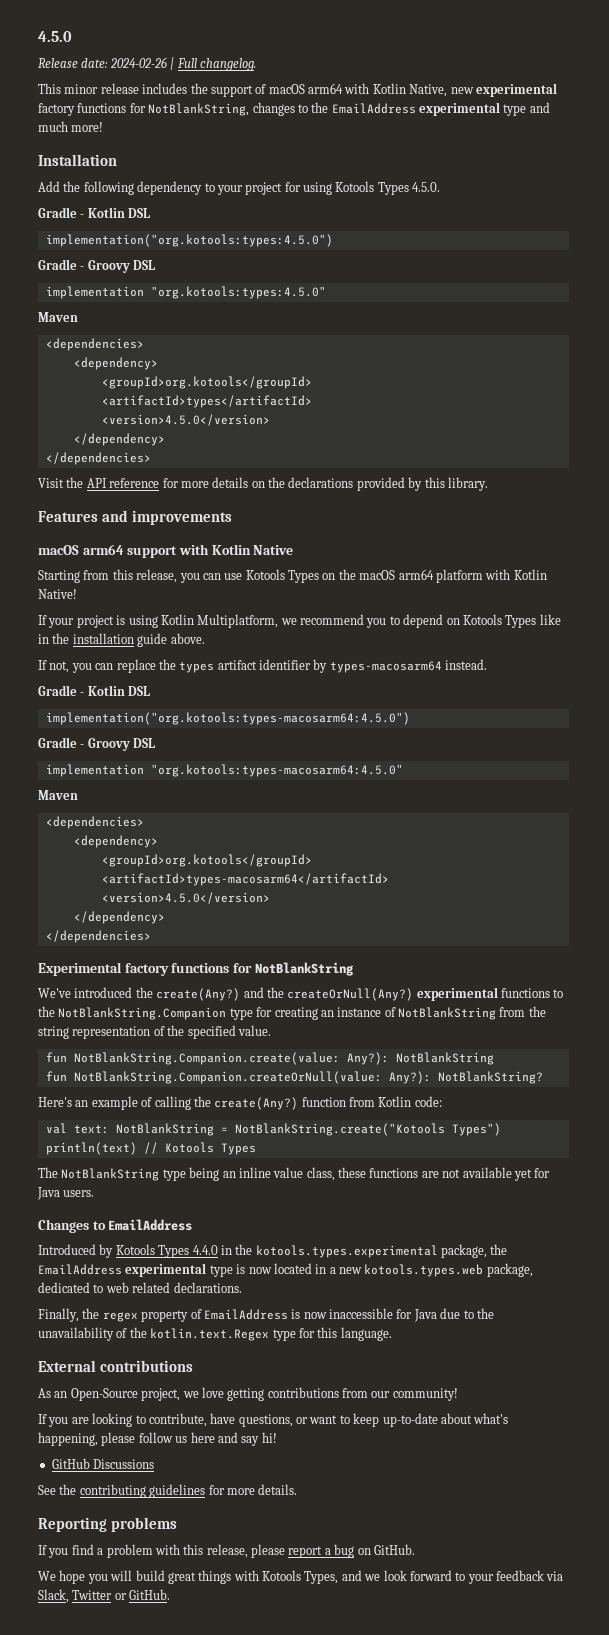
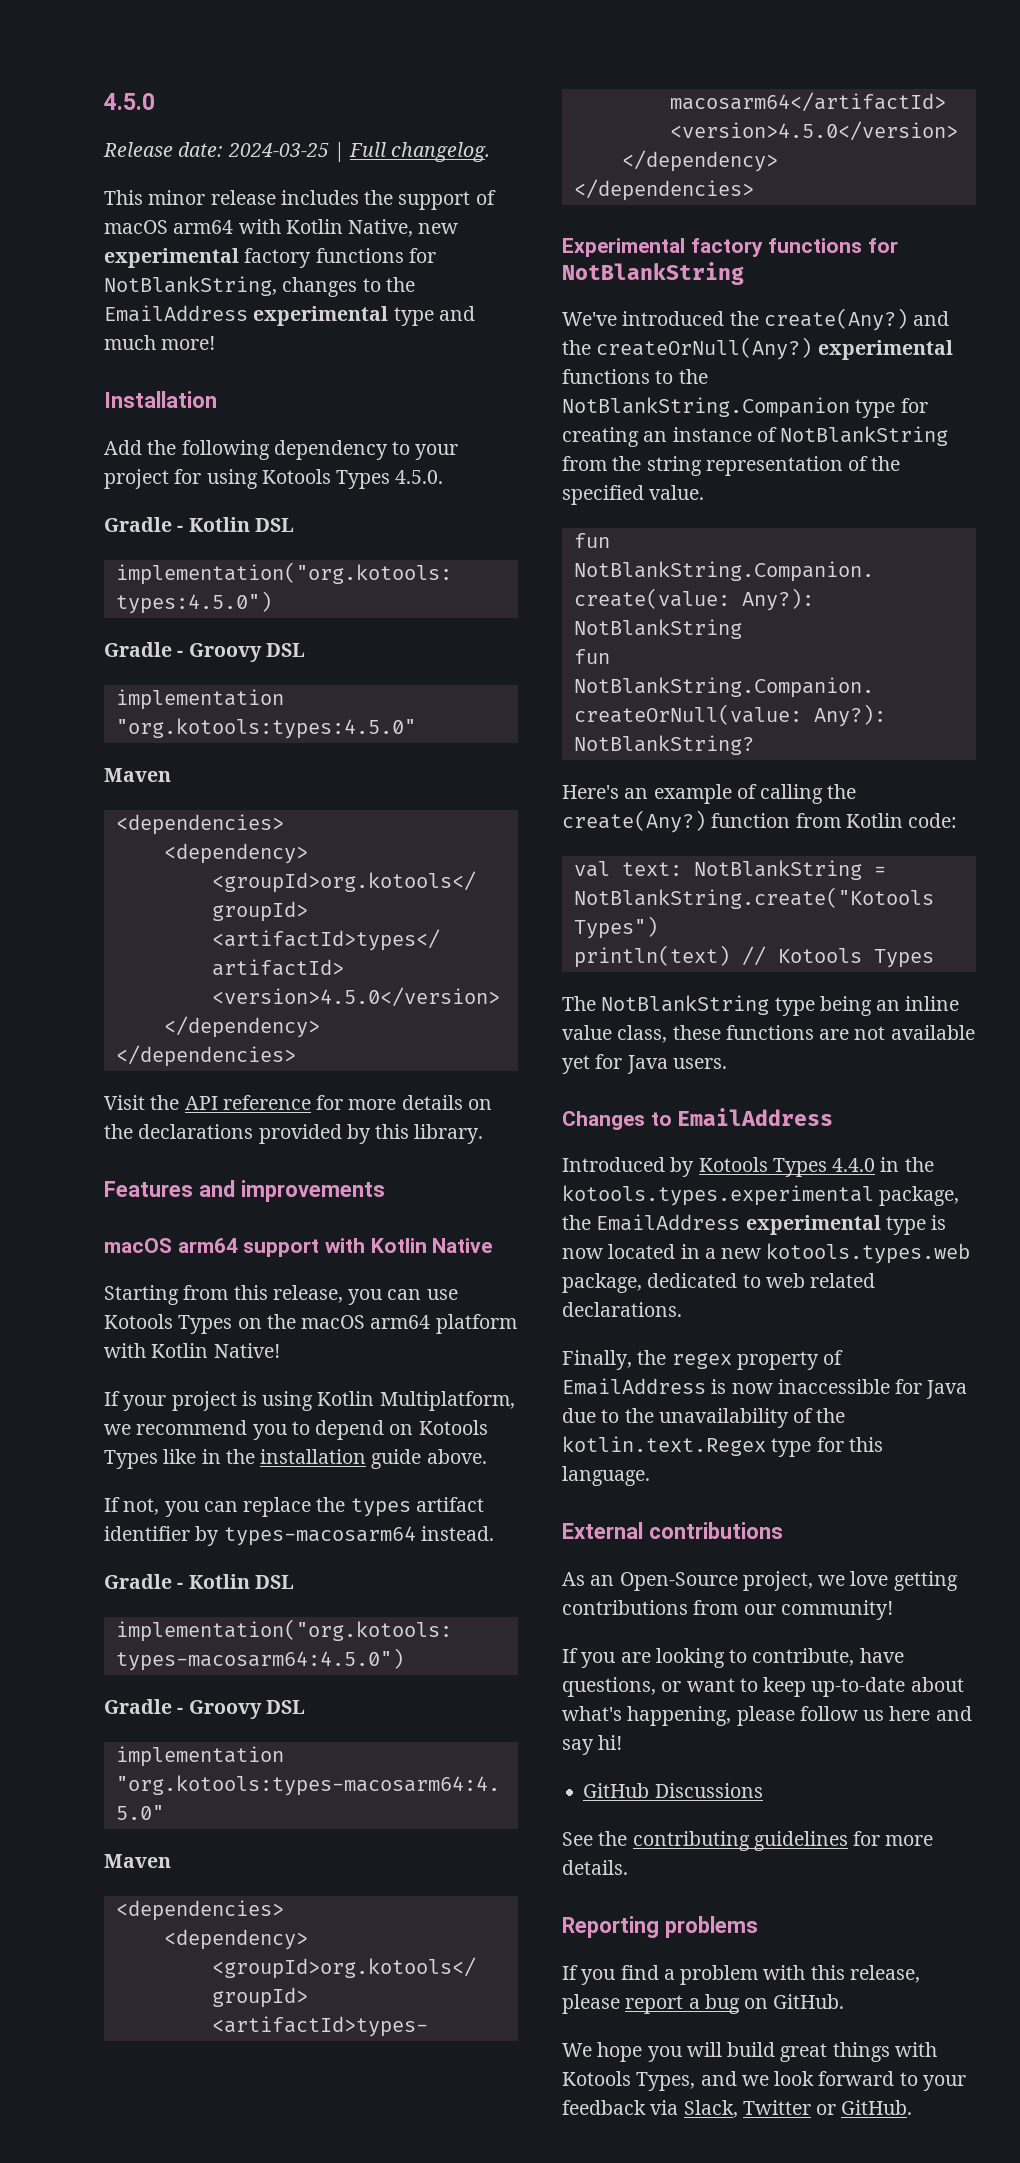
- Release date: 2024-02-26 | Full changelog.
+ Release date: 2024-03-25 | Full changelog.

